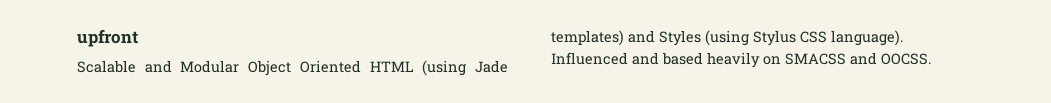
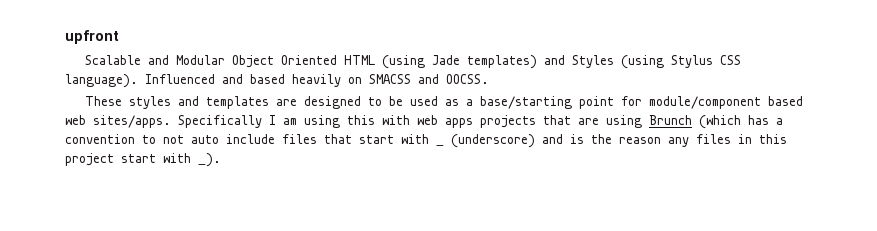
+ These styles and templates are designed to be used as a base/starting point for module/component based web sites/apps. Specifically I am using this with web apps projects that are using Brunch (which has a convention to not auto include files that start with _ (underscore) and is the reason any files in this project start with _).

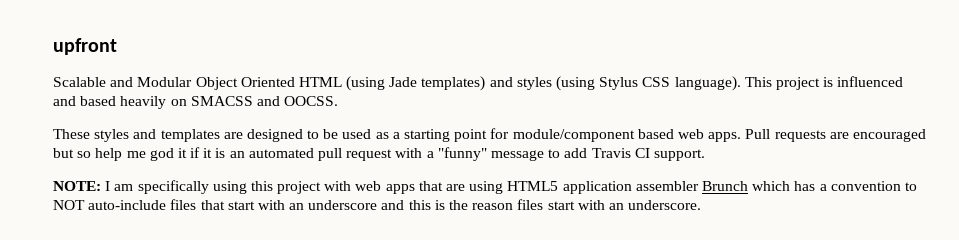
- Scalable and Modular Object Oriented HTML (using Jade templates) and Styles (using Stylus CSS language).
+ Scalable and Modular Object Oriented HTML (using Jade templates) and styles (using Stylus CSS language).
- Influenced and based heavily on SMACSS and OOCSS.
+ This project is influenced and based heavily on SMACSS and OOCSS.
- These styles and templates are designed to be used as a base/starting point for module/component based web sites/apps. Specifically I am using this with web apps projects that are using Brunch (which has a convention to not auto include files that start with _ (underscore) and is the reason any files in this project start with _).
+ These styles and templates are designed to be used as a starting point for module/component based web apps. Pull requests are encouraged but so help me god it if it is an automated pull request with a "funny" message to add Travis CI support.
+ NOTE: I am specifically using this project with web apps that are using HTML5 application assembler Brunch which has a convention to NOT auto-include files that start with an underscore and this is the reason files start with an underscore.

